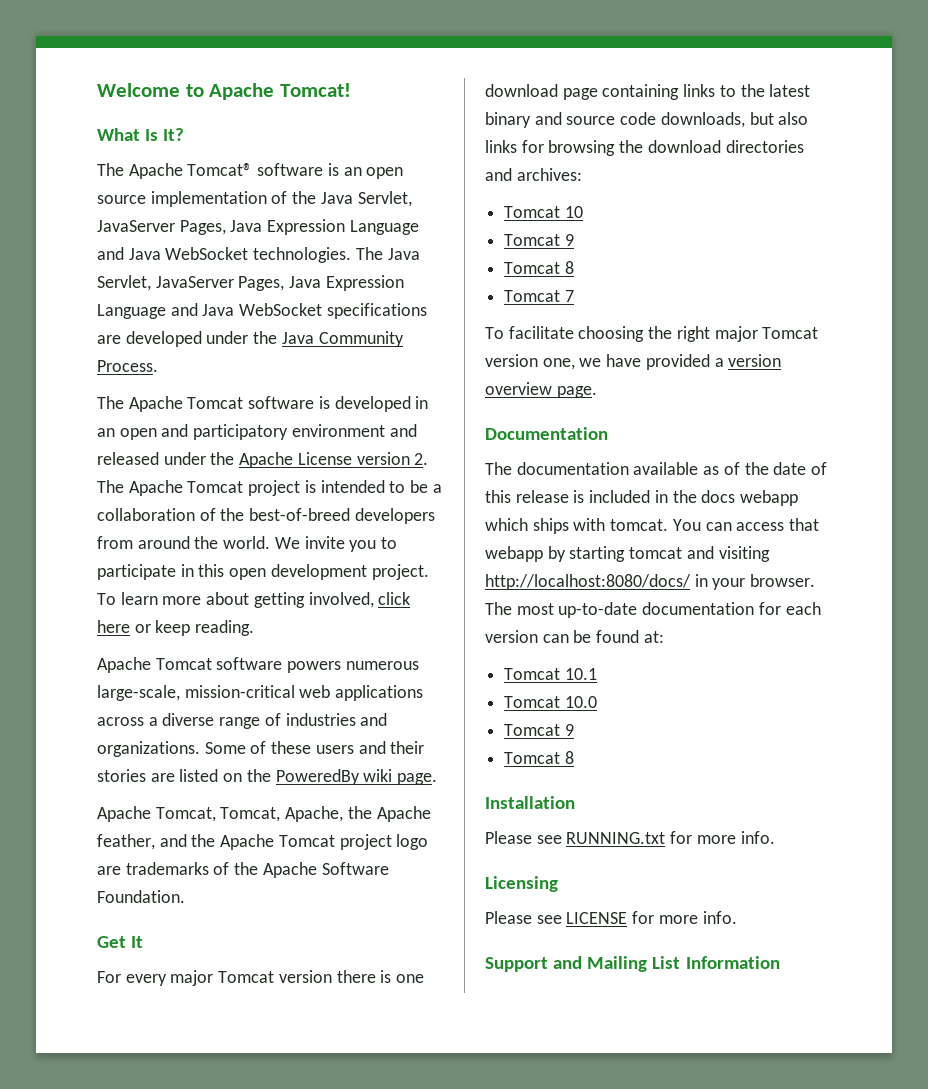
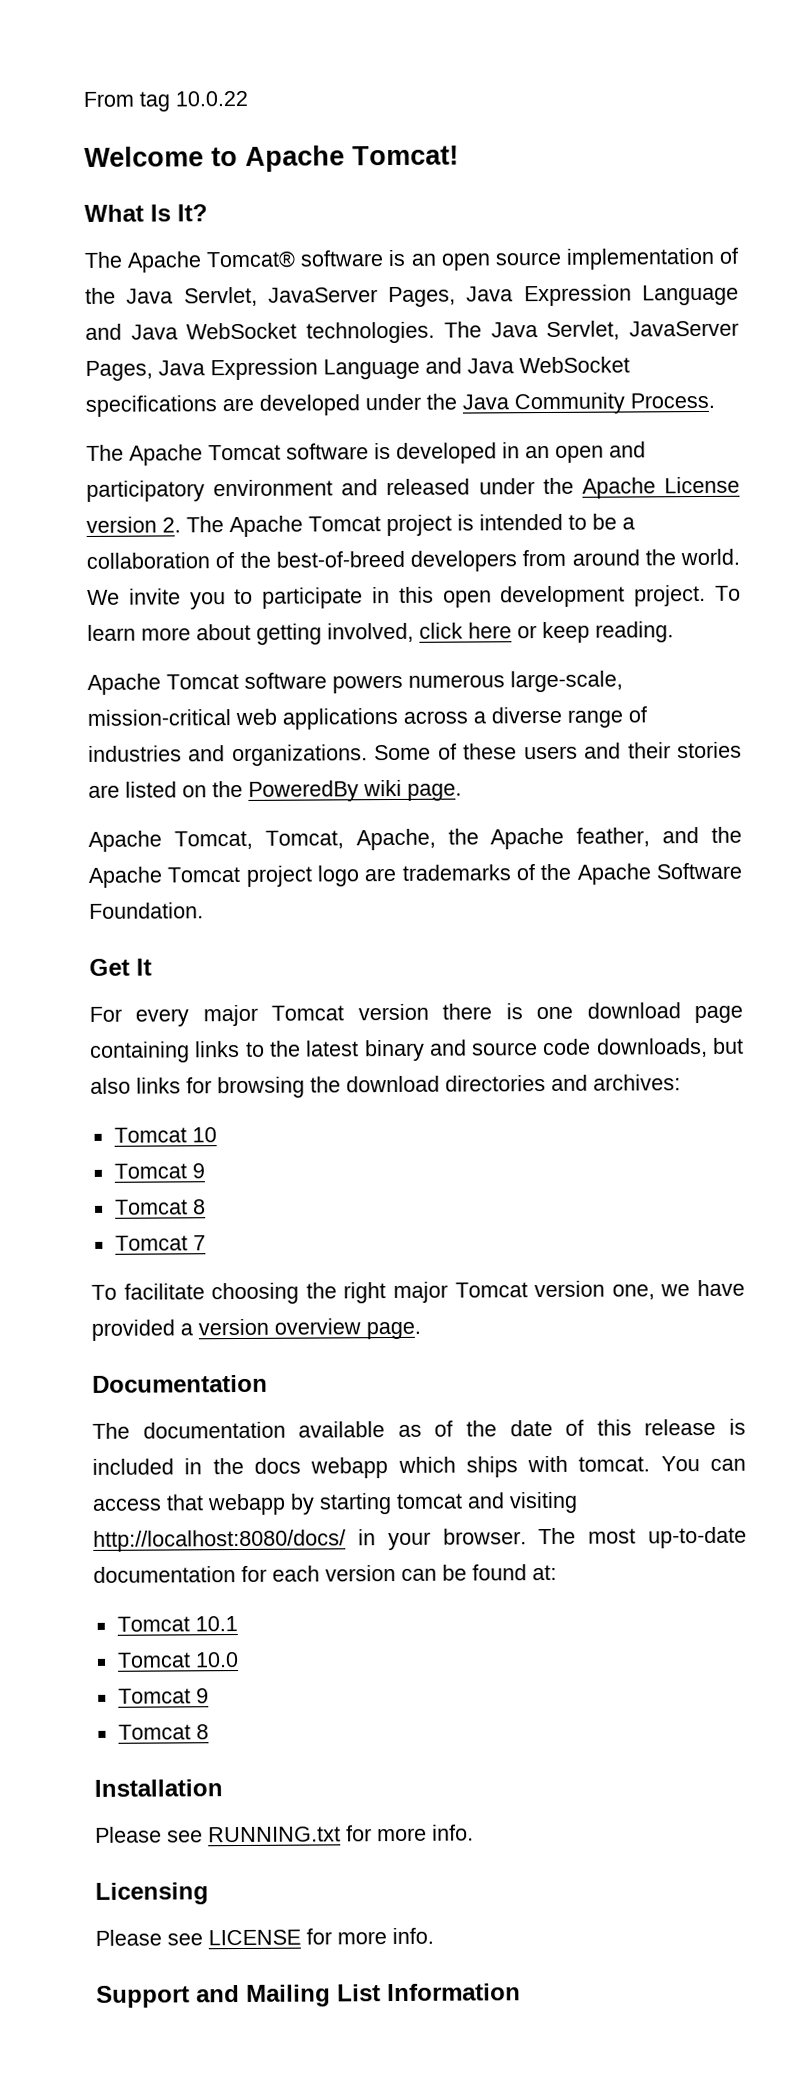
+ From tag 10.0.22

